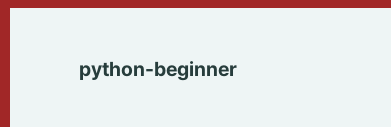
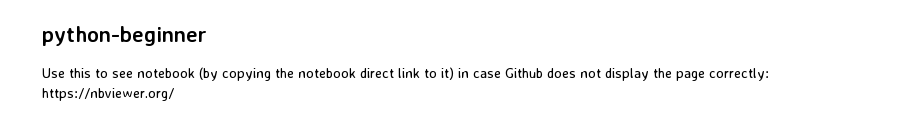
+ Use this to see notebook (by copying the notebook direct link to it) in case Github does not display the page correctly: https://nbviewer.org/

